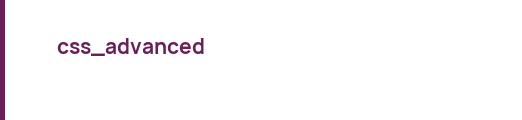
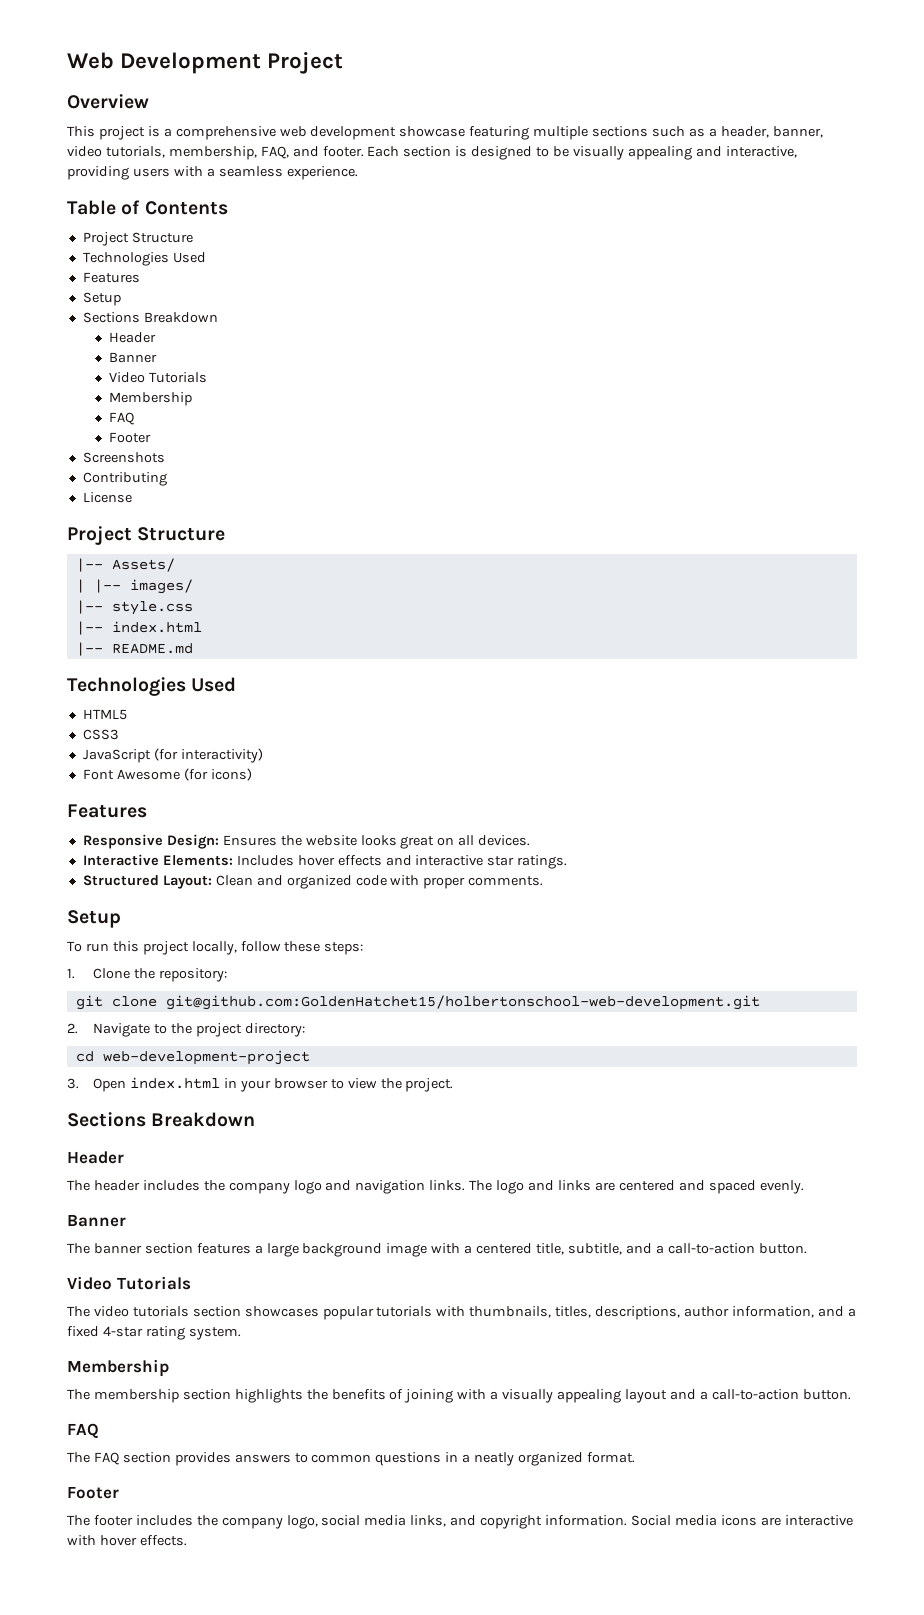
- css_advanced
+ Web Development Project
+ Overview
+ This project is a comprehensive web development showcase featuring multiple sections such as a header, banner, video tutorials, membership, FAQ, and footer. Each section is designed to be visually appealing and interactive, providing users with a seamless experience.
+ Table of Contents
+ Project Structure
+ Technologies Used
+ Features
+ Setup
+ Sections Breakdown
+ Header
+ Banner
+ Video Tutorials
+ Membership
+ FAQ
+ Footer
+ Screenshots
+ Contributing
+ License
+ Project Structure
+ |-- Assets/
+ | |-- images/
+ |-- style.css
+ |-- index.html
+ |-- README.md
+ Technologies Used
+ HTML5
+ CSS3
+ JavaScript (for interactivity)
+ Font Awesome (for icons)
+ Features
+ Responsive Design: Ensures the website looks great on all devices.
+ Interactive Elements: Includes hover effects and interactive star ratings.
+ Structured Layout: Clean and organized code with proper comments.
+ Setup
+ To run this project locally, follow these steps:
+ 1. Clone the repository:
+ git clone git@github.com:GoldenHatchet15/holbertonschool-web-development.git
+ 2. Navigate to the project directory:
+ cd web-development-project
+ 3. Open index.html in your browser to view the project.
+ Sections Breakdown
+ Header
+ The header includes the company logo and navigation links. The logo and links are centered and spaced evenly.
+ Banner
+ The banner section features a large background image with a centered title, subtitle, and a call-to-action button.
+ Video Tutorials
+ The video tutorials section showcases popular tutorials with thumbnails, titles, descriptions, author information, and a fixed 4-star rating system.
+ Membership
+ The membership section highlights the benefits of joining with a visually appealing layout and a call-to-action button.
+ FAQ
+ The FAQ section provides answers to common questions in a neatly organized format.
+ Footer
+ The footer includes the company logo, social media links, and copyright information. Social media icons are interactive with hover effects.

